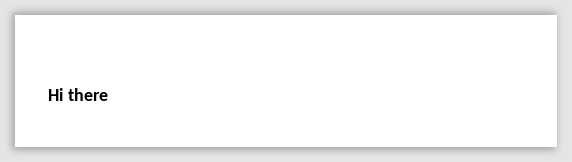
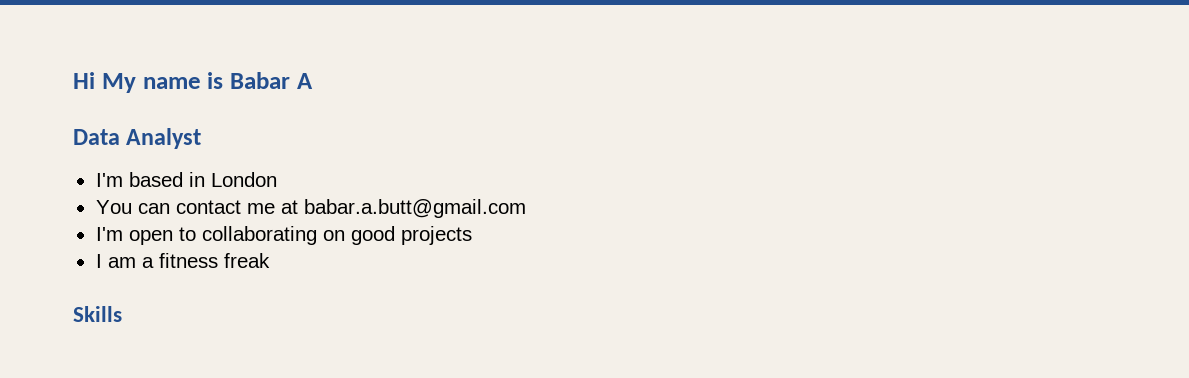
- Hi there
+ Hi My name is Babar A
+ Data Analyst
+ I'm based in London
+ You can contact me at babar.a.butt@gmail.com
+ I'm open to collaborating on good projects
+ I am a fitness freak
+ Skills

